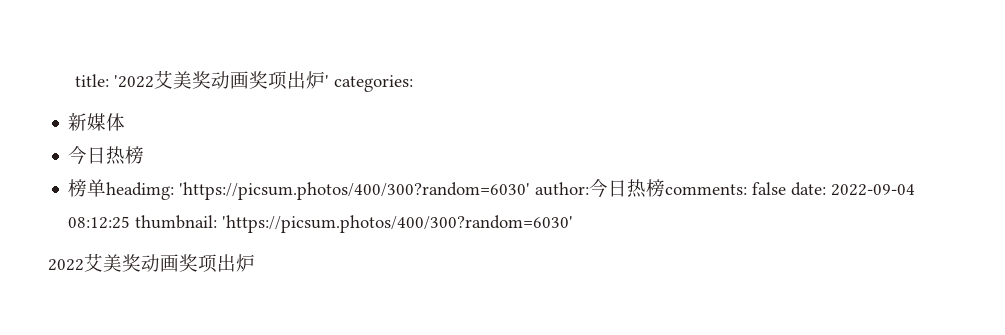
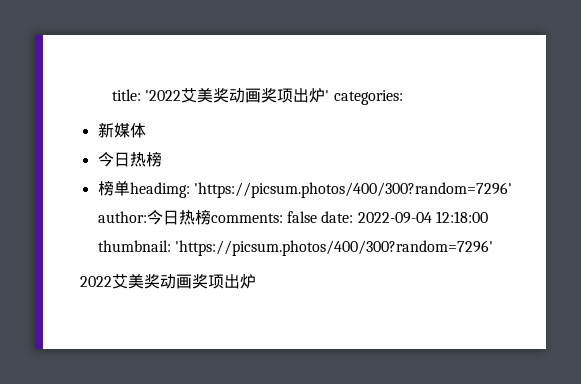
- 榜单headimg: 'https://picsum.photos/400/300?random=6030' author:今日热榜comments: false date: 2022-09-04 08:12:25 thumbnail: 'https://picsum.photos/400/300?random=6030'
+ 榜单headimg: 'https://picsum.photos/400/300?random=7296' author:今日热榜comments: false date: 2022-09-04 12:18:00 thumbnail: 'https://picsum.photos/400/300?random=7296'

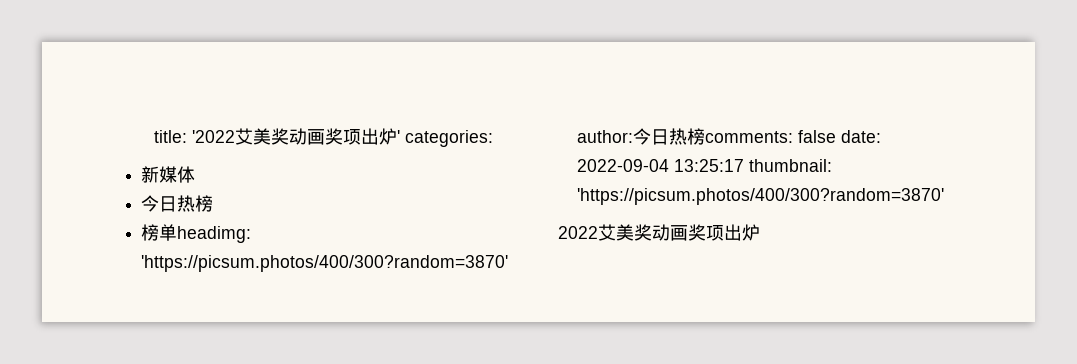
- 榜单headimg: 'https://picsum.photos/400/300?random=7296' author:今日热榜comments: false date: 2022-09-04 12:18:00 thumbnail: 'https://picsum.photos/400/300?random=7296'
+ 榜单headimg: 'https://picsum.photos/400/300?random=3870' author:今日热榜comments: false date: 2022-09-04 13:25:17 thumbnail: 'https://picsum.photos/400/300?random=3870'

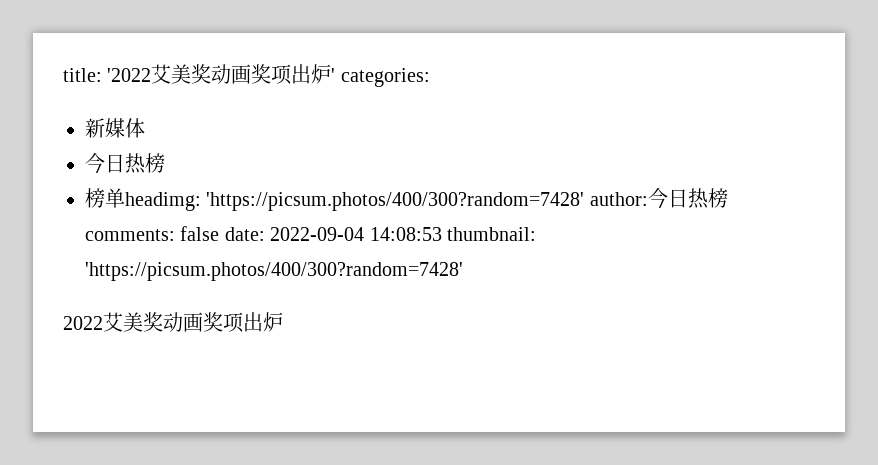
- 榜单headimg: 'https://picsum.photos/400/300?random=3870' author:今日热榜comments: false date: 2022-09-04 13:25:17 thumbnail: 'https://picsum.photos/400/300?random=3870'
+ 榜单headimg: 'https://picsum.photos/400/300?random=7428' author:今日热榜comments: false date: 2022-09-04 14:08:53 thumbnail: 'https://picsum.photos/400/300?random=7428'

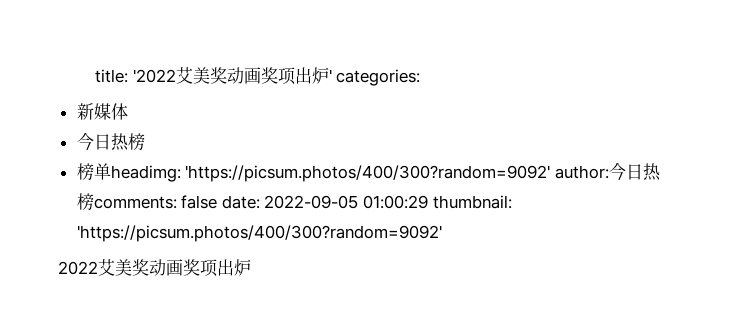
- 榜单headimg: 'https://picsum.photos/400/300?random=7428' author:今日热榜comments: false date: 2022-09-04 14:08:53 thumbnail: 'https://picsum.photos/400/300?random=7428'
+ 榜单headimg: 'https://picsum.photos/400/300?random=9092' author:今日热榜comments: false date: 2022-09-05 01:00:29 thumbnail: 'https://picsum.photos/400/300?random=9092'

